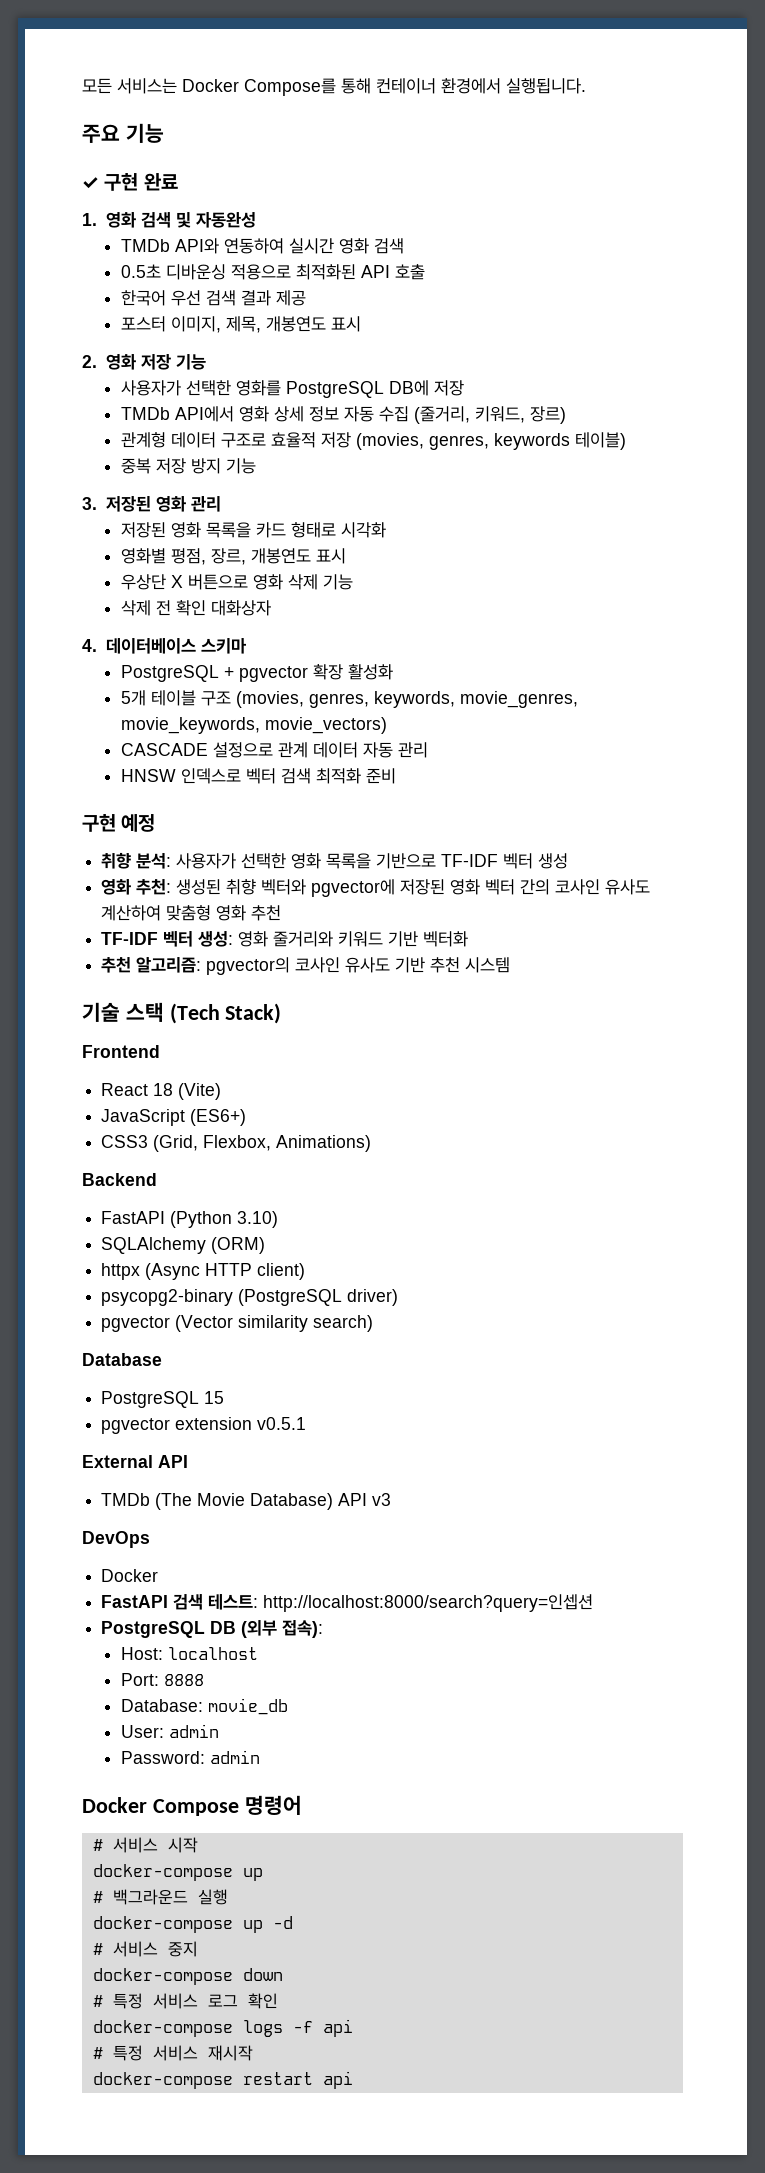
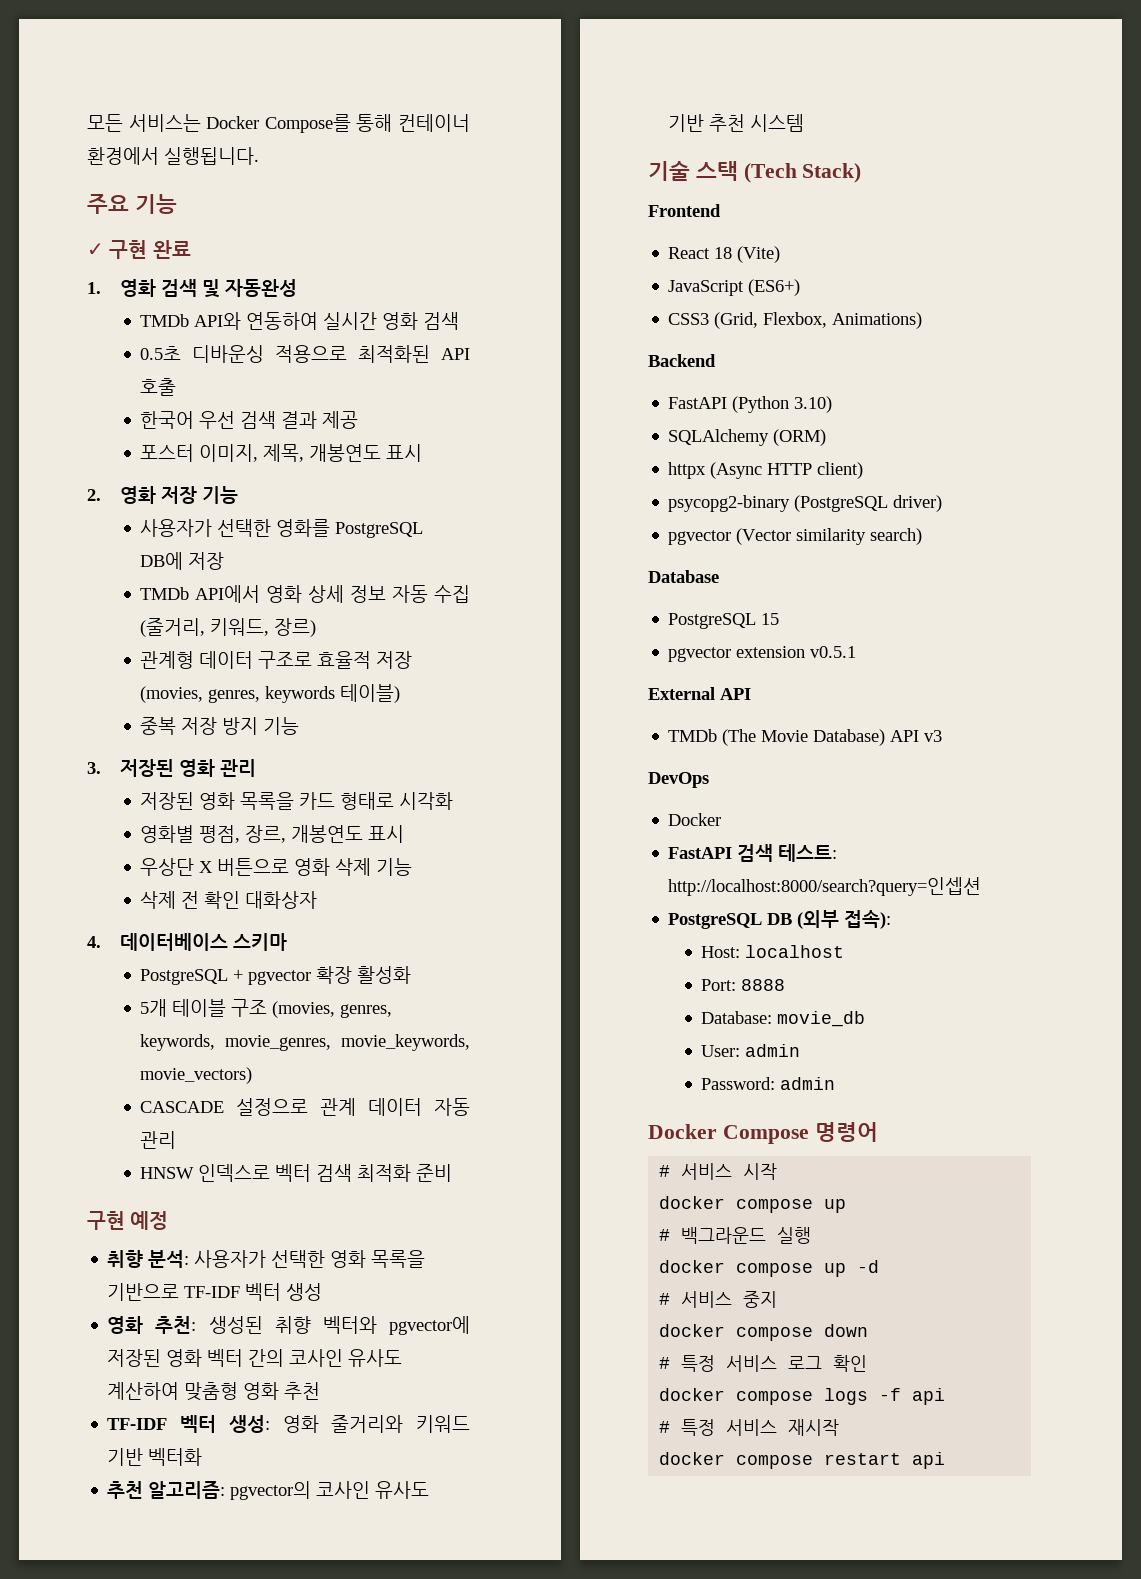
  # 서비스 시작
- docker-compose up
+ docker compose up
- docker-compose up -d
+ docker compose up -d
- docker-compose down
+ docker compose down
- docker-compose logs -f api
+ docker compose logs -f api
- docker-compose restart api
+ docker compose restart api

